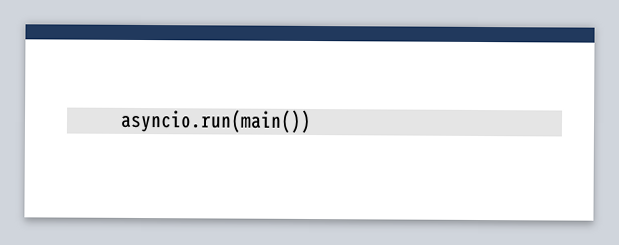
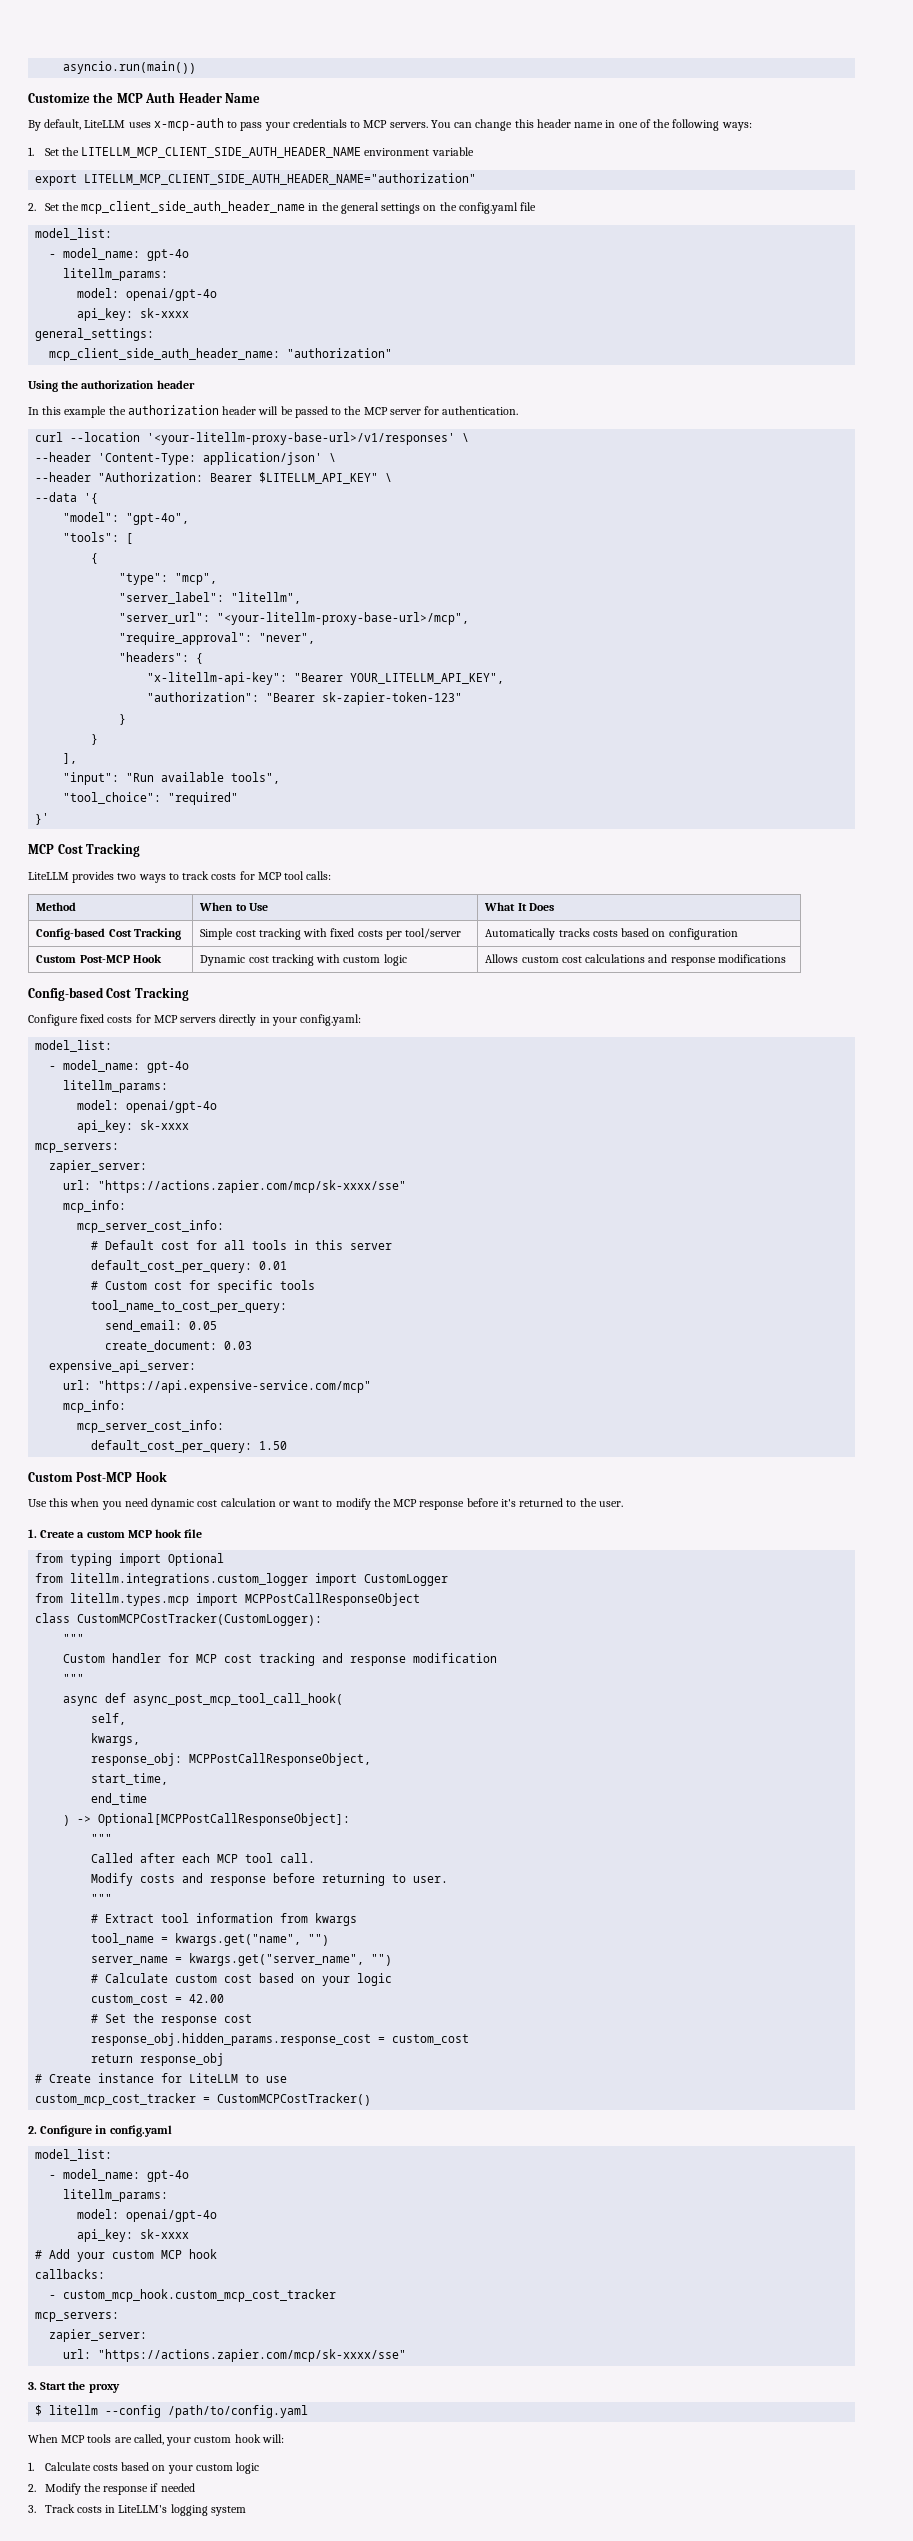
+ Customize the MCP Auth Header Name
+ By default, LiteLLM uses x-mcp-auth to pass your credentials to MCP servers. You can change this header name in one of the following ways:
+ 1. Set the LITELLM_MCP_CLIENT_SIDE_AUTH_HEADER_NAME environment variable
+ export LITELLM_MCP_CLIENT_SIDE_AUTH_HEADER_NAME="authorization"
+ 2. Set the mcp_client_side_auth_header_name in the general settings on the config.yaml file
+ model_list:
+ - model_name: gpt-4o
+ litellm_params:
+ model: openai/gpt-4o
+ api_key: sk-xxxx
+ general_settings:
+ mcp_client_side_auth_header_name: "authorization"
+ Using the authorization header
+ In this example the authorization header will be passed to the MCP server for authentication.
+ curl --location '<your-litellm-proxy-base-url>/v1/responses' \
+ --header 'Content-Type: application/json' \
+ --header "Authorization: Bearer $LITELLM_API_KEY" \
+ --data '{
+ "model": "gpt-4o",
+ "tools": [
+ {
+ "type": "mcp",
+ "server_label": "litellm",
+ "server_url": "<your-litellm-proxy-base-url>/mcp",
+ "require_approval": "never",
+ "headers": {
+ "x-litellm-api-key": "Bearer YOUR_LITELLM_API_KEY",
+ "authorization": "Bearer sk-zapier-token-123"
+ }
+ }
+ ],
+ "input": "Run available tools",
+ "tool_choice": "required"
+ }'
+ MCP Cost Tracking
+ LiteLLM provides two ways to track costs for MCP tool calls:
+ Method | When to Use | What It Does
+ Config-based Cost Tracking | Simple cost tracking with fixed costs per tool/server | Automatically tracks costs based on configuration
+ Custom Post-MCP Hook | Dynamic cost tracking with custom logic | Allows custom cost calculations and response modifications
+ Config-based Cost Tracking
+ Configure fixed costs for MCP servers directly in your config.yaml:
+ model_list:
+ - model_name: gpt-4o
+ litellm_params:
+ model: openai/gpt-4o
+ api_key: sk-xxxx
+ mcp_servers:
+ zapier_server:
+ url: "https://actions.zapier.com/mcp/sk-xxxx/sse"
+ mcp_info:
+ mcp_server_cost_info:
+ # Default cost for all tools in this server
+ default_cost_per_query: 0.01
+ # Custom cost for specific tools
+ tool_name_to_cost_per_query:
+ send_email: 0.05
+ create_document: 0.03
+ expensive_api_server:
+ url: "https://api.expensive-service.com/mcp"
+ mcp_info:
+ mcp_server_cost_info:
+ default_cost_per_query: 1.50
+ Custom Post-MCP Hook
+ Use this when you need dynamic cost calculation or want to modify the MCP response before it's returned to the user.
+ 1. Create a custom MCP hook file
+ from typing import Optional
+ from litellm.integrations.custom_logger import CustomLogger
+ from litellm.types.mcp import MCPPostCallResponseObject
+ class CustomMCPCostTracker(CustomLogger):
+ """
+ Custom handler for MCP cost tracking and response modification
+ """
+ async def async_post_mcp_tool_call_hook(
+ self,
+ kwargs,
+ response_obj: MCPPostCallResponseObject,
+ start_time,
+ end_time
+ ) -> Optional[MCPPostCallResponseObject]:
+ """
+ Called after each MCP tool call.
+ Modify costs and response before returning to user.
+ """
+ # Extract tool information from kwargs
+ tool_name = kwargs.get("name", "")
+ server_name = kwargs.get("server_name", "")
+ # Calculate custom cost based on your logic
+ custom_cost = 42.00
+ # Set the response cost
+ response_obj.hidden_params.response_cost = custom_cost
+ return response_obj
+ # Create instance for LiteLLM to use
+ custom_mcp_cost_tracker = CustomMCPCostTracker()
+ 2. Configure in config.yaml
+ model_list:
+ - model_name: gpt-4o
+ litellm_params:
+ model: openai/gpt-4o
+ api_key: sk-xxxx
+ # Add your custom MCP hook
+ callbacks:
+ - custom_mcp_hook.custom_mcp_cost_tracker
+ mcp_servers:
+ zapier_server:
+ url: "https://actions.zapier.com/mcp/sk-xxxx/sse"
+ 3. Start the proxy
+ $ litellm --config /path/to/config.yaml
+ When MCP tools are called, your custom hook will:
+ 1. Calculate costs based on your custom logic
+ 2. Modify the response if needed
+ 3. Track costs in LiteLLM's logging system

